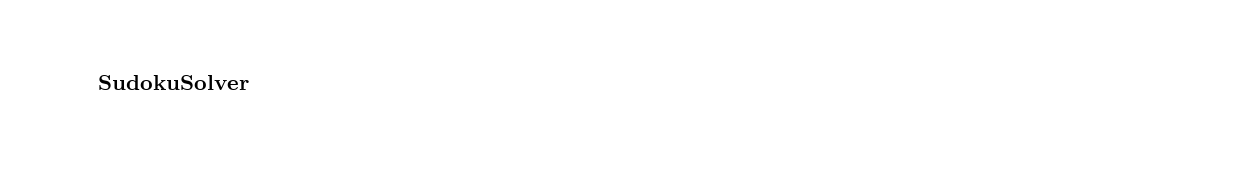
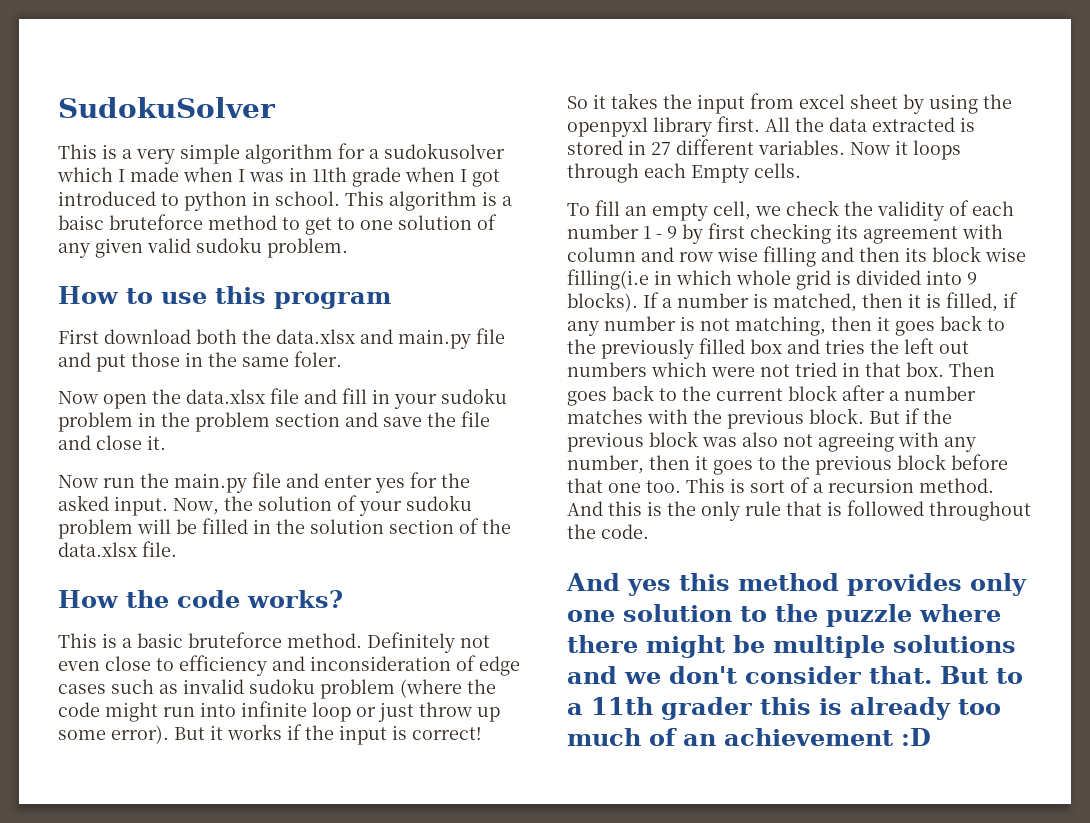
+ This is a very simple algorithm for a sudokusolver which I made when I was in 11th grade when I got introduced to python in school. This algorithm is a baisc bruteforce method to get to one solution of any given valid sudoku problem.
+ How to use this program
+ First download both the data.xlsx and main.py file and put those in the same foler.
+ Now open the data.xlsx file and fill in your sudoku problem in the problem section and save the file and close it.
+ Now run the main.py file and enter yes for the asked input. Now, the solution of your sudoku problem will be filled in the solution section of the data.xlsx file.
+ How the code works?
+ This is a basic bruteforce method. Definitely not even close to efficiency and inconsideration of edge cases such as invalid sudoku problem (where the code might run into infinite loop or just throw up some error). But it works if the input is correct!
+ So it takes the input from excel sheet by using the openpyxl library first. All the data extracted is stored in 27 different variables. Now it loops through each Empty cells.
+ To fill an empty cell, we check the validity of each number 1 - 9 by first checking its agreement with column and row wise filling and then its block wise filling(i.e in which whole grid is divided into 9 blocks). If a number is matched, then it is filled, if any number is not matching, then it goes back to the previously filled box and tries the left out numbers which were not tried in that box. Then goes back to the current block after a number matches with the previous block. But if the previous block was also not agreeing with any number, then it goes to the previous block before that one too. This is sort of a recursion method. And this is the only rule that is followed throughout the code.
+ And yes this method provides only one solution to the puzzle where there might be multiple solutions and we don't consider that. But to a 11th grader this is already too much of an achievement :D

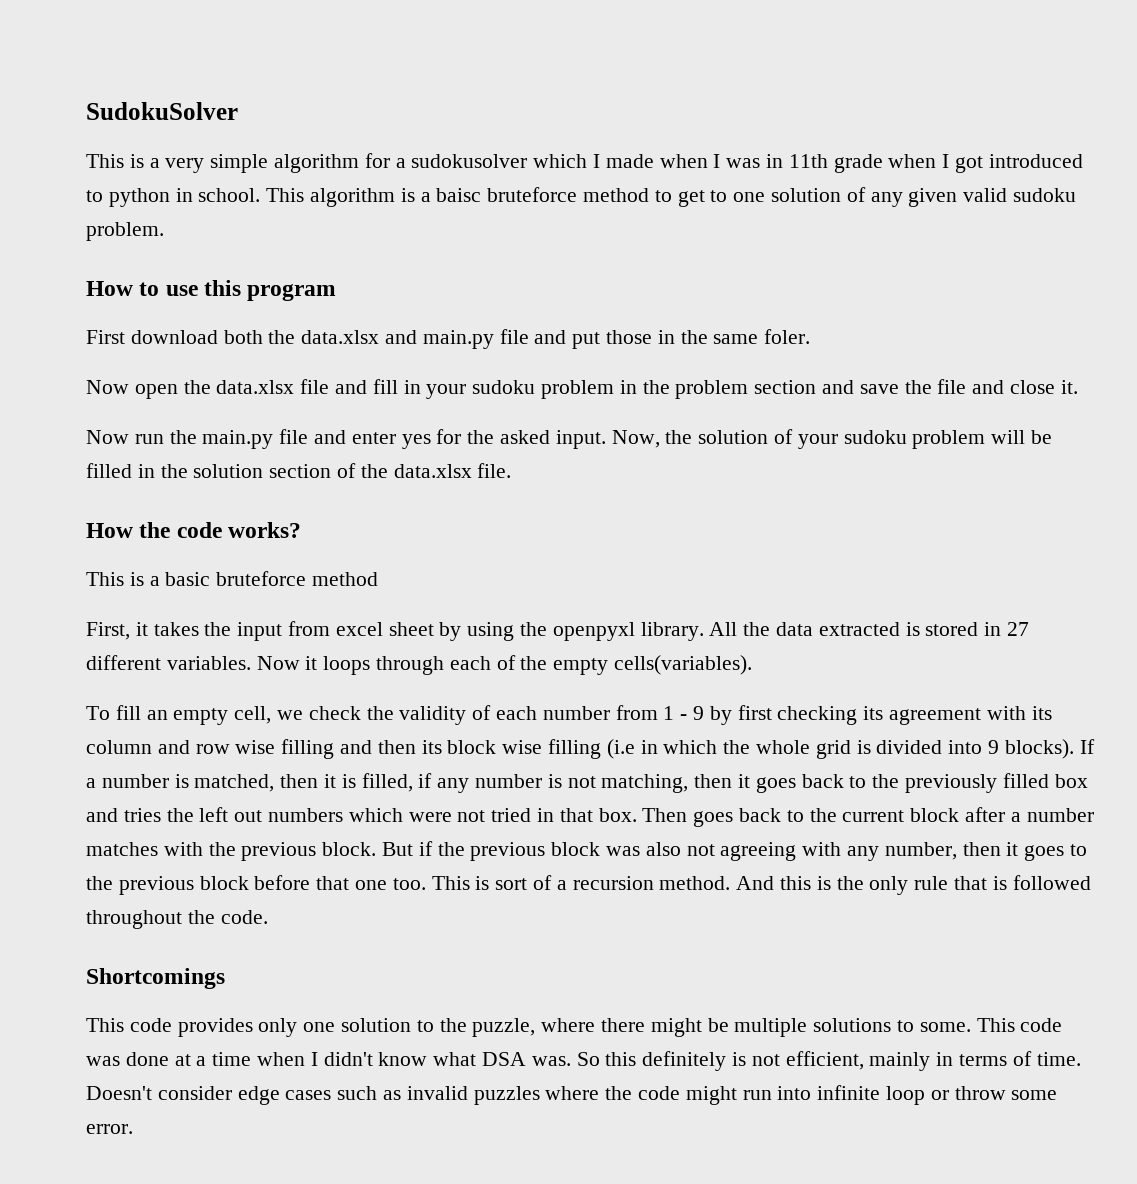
- This is a basic bruteforce method. Definitely not even close to efficiency and inconsideration of edge cases such as invalid sudoku problem (where the code might run into infinite loop or just throw up some error). But it works if the input is correct!
- So it takes the input from excel sheet by using the openpyxl library first.
+ This is a basic bruteforce method
+ First, it takes the input from excel sheet by using the openpyxl library.
- Now it loops through each Empty cells.
+ Now it loops through each of the empty cells(variables).
- To fill an empty cell, we check the validity of each number 1 - 9 by first checking its agreement with column and row wise filling and then its block wise filling(i.e in which whole grid is divided into 9 blocks).
+ To fill an empty cell, we check the validity of each number from 1 - 9 by first checking its agreement with its column and row wise filling and then its block wise filling (i.e in which the whole grid is divided into 9 blocks).
- And yes this method provides only one solution to the puzzle where there might be multiple solutions and we don't consider that. But to a 11th grader this is already too much of an achievement :D
+ Shortcomings
+ This code provides only one solution to the puzzle, where there might be multiple solutions to some. This code was done at a time when I didn't know what DSA was. So this definitely is not efficient, mainly in terms of time. Doesn't consider edge cases such as invalid puzzles where the code might run into infinite loop or throw some error.

